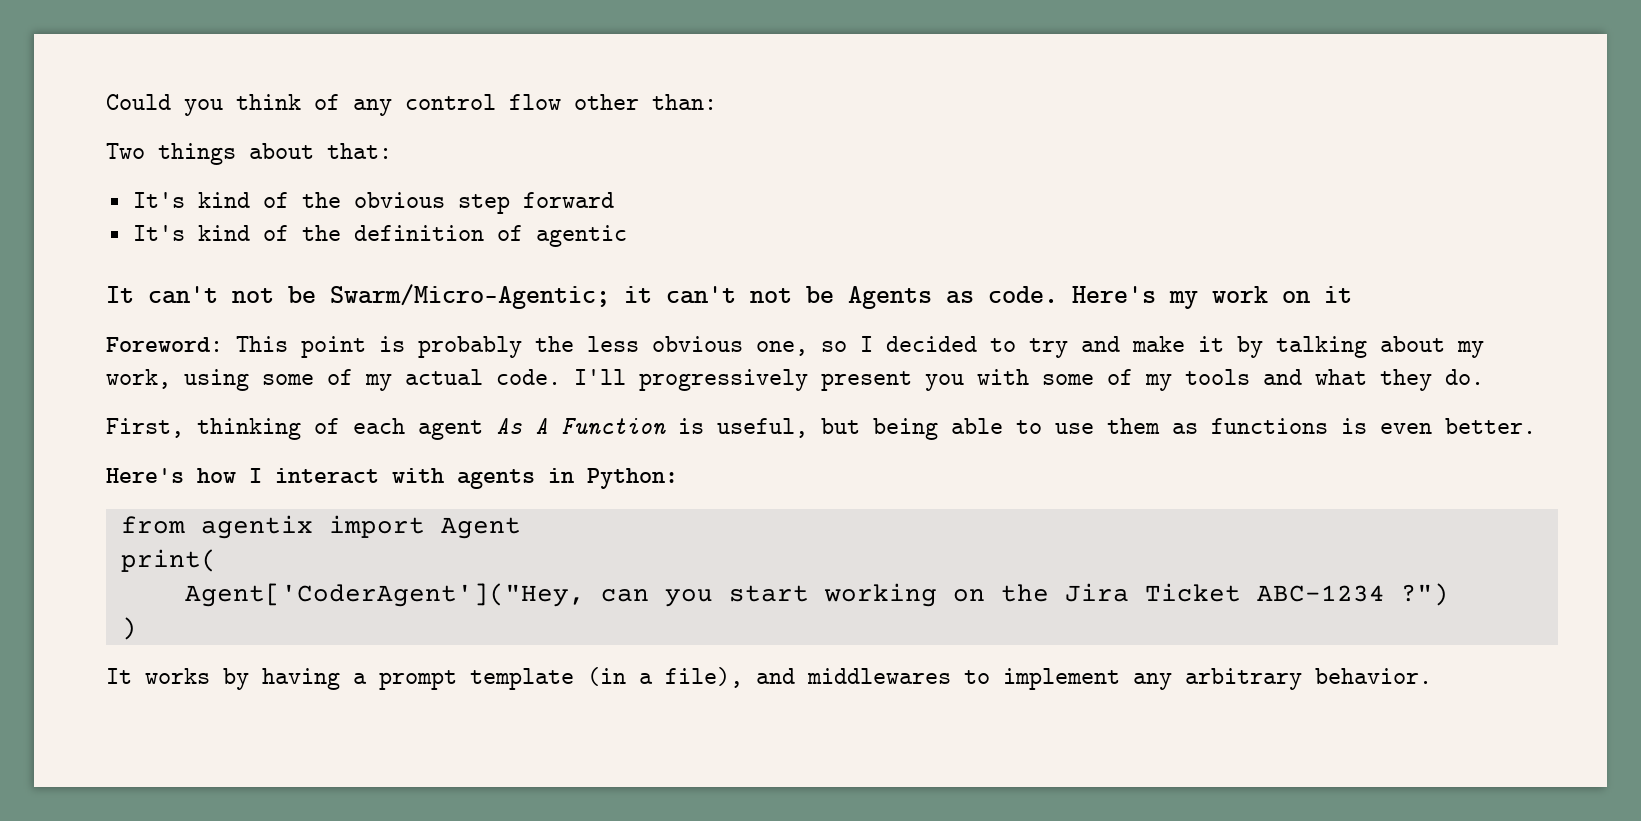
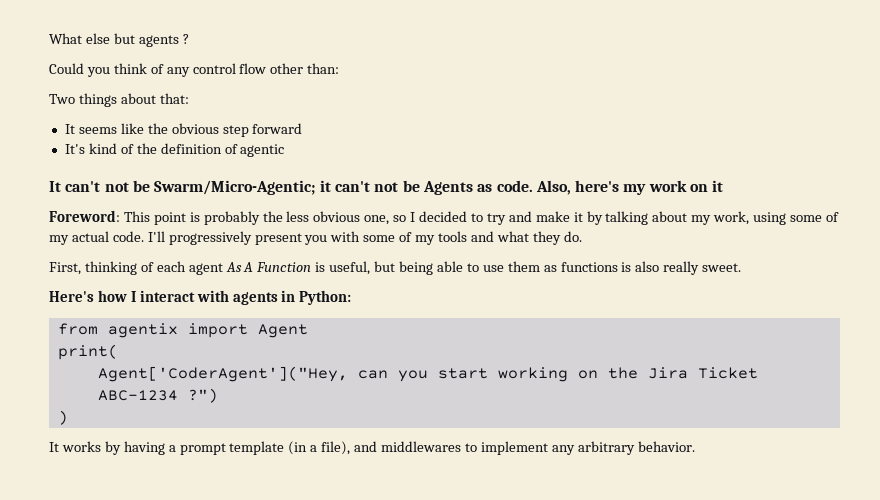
+ What else but agents ?
- It's kind of the obvious step forward
+ It seems like the obvious step forward
- Here's my work on it
+ Also, here's my work on it
- First, thinking of each agent As A Function is useful, but being able to use them as functions is even better.
+ First, thinking of each agent As A Function is useful, but being able to use them as functions is also really sweet.

